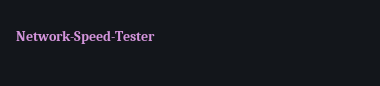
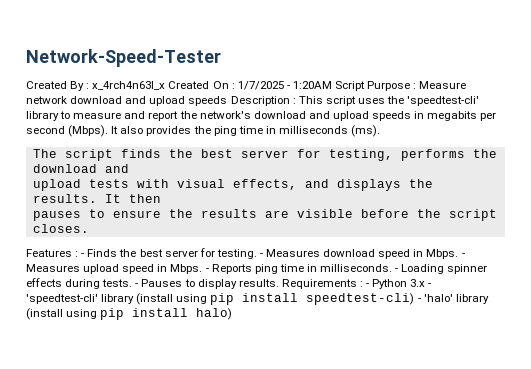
+ Created By : x_4rch4n63l_x Created On : 1/7/2025 - 1:20AM Script Purpose : Measure network download and upload speeds Description : This script uses the 'speedtest-cli' library to measure and report the network's download and upload speeds in megabits per second (Mbps). It also provides the ping time in milliseconds (ms).
+ The script finds the best server for testing, performs the download and
+ upload tests with visual effects, and displays the results. It then
+ pauses to ensure the results are visible before the script closes.
+ Features : - Finds the best server for testing. - Measures download speed in Mbps. - Measures upload speed in Mbps. - Reports ping time in milliseconds. - Loading spinner effects during tests. - Pauses to display results. Requirements : - Python 3.x - 'speedtest-cli' library (install using pip install speedtest-cli) - 'halo' library (install using pip install halo)

